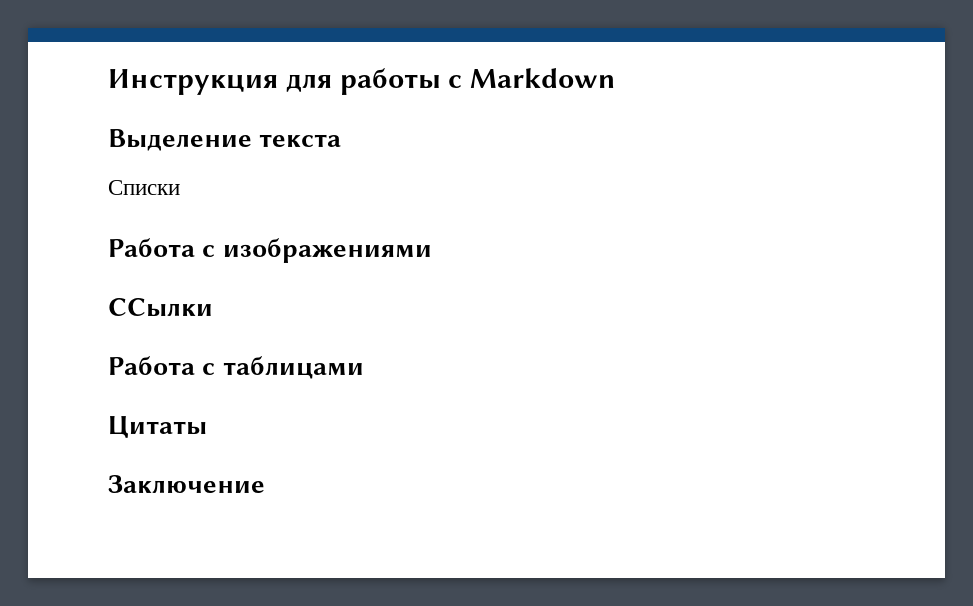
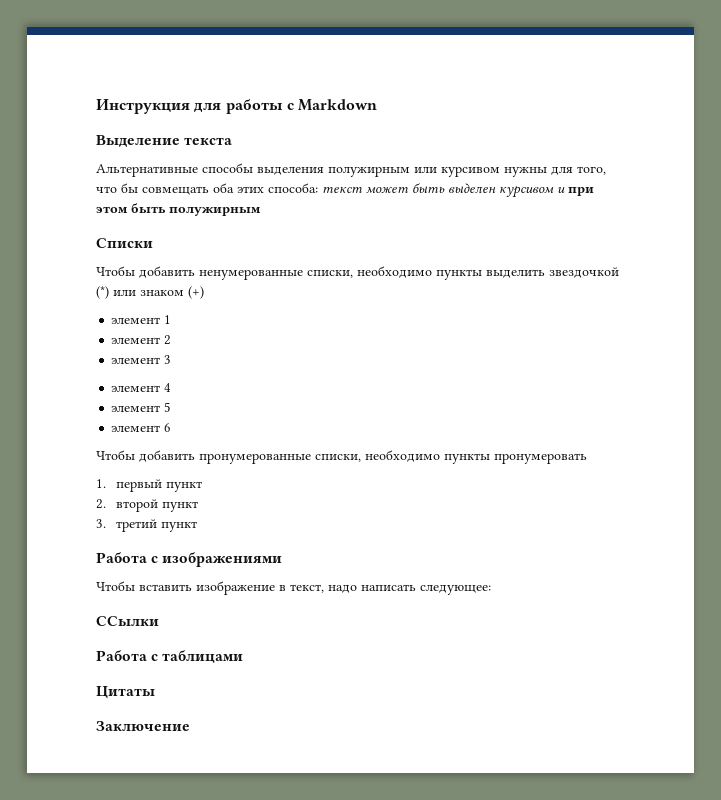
+ Альтернативные способы выделения полужирным или курсивом нужны для того, что бы совмещать оба этих способа: текст может быть выделен курсивом и при этом быть полужирным
  Списки
+ Чтобы добавить ненумерованные списки, необходимо пункты выделить звездочкой (*) или знаком (+)
+ элемент 1
+ элемент 2
+ элемент 3
+ элемент 4
+ элемент 5
+ элемент 6
+ Чтобы добавить пронумерованные списки, необходимо пункты пронумеровать
+ 1. первый пункт
+ 2. второй пункт
+ 3. третий пункт
  Работа с изображениями
+ Чтобы вставить изображение в текст, надо написать следующее:

